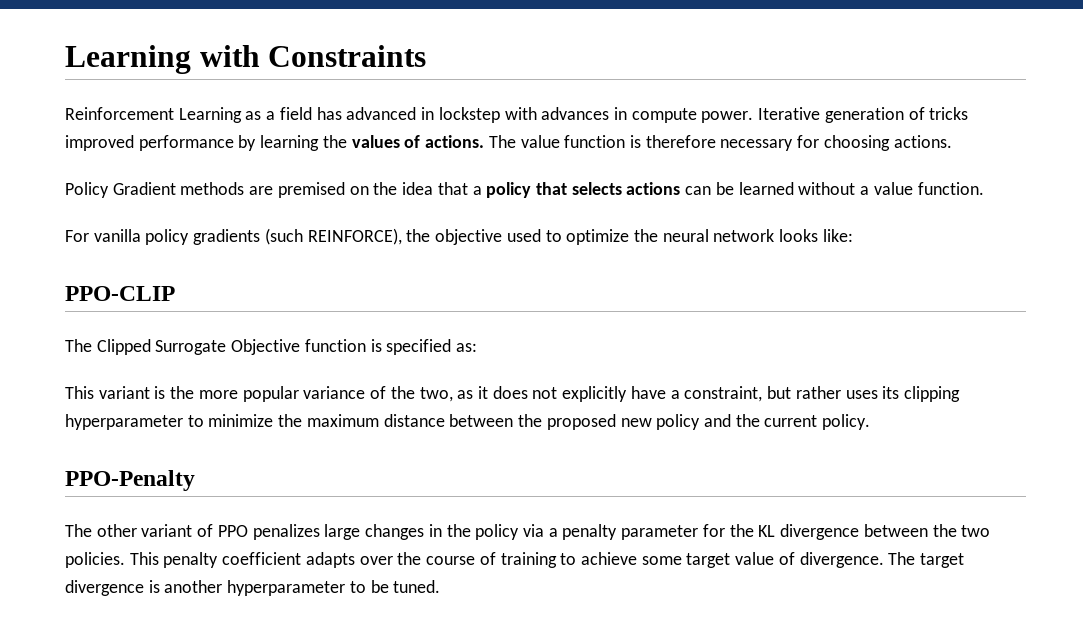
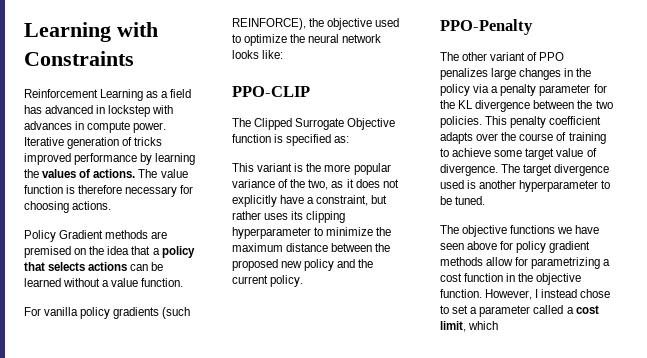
- The target divergence is another hyperparameter to be tuned.
+ The target divergence used is another hyperparameter to be tuned.
+ The objective functions we have seen above for policy gradient methods allow for parametrizing a cost function in the objective function. However, I instead chose to set a parameter called a cost limit, which

